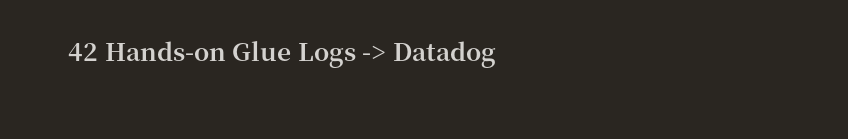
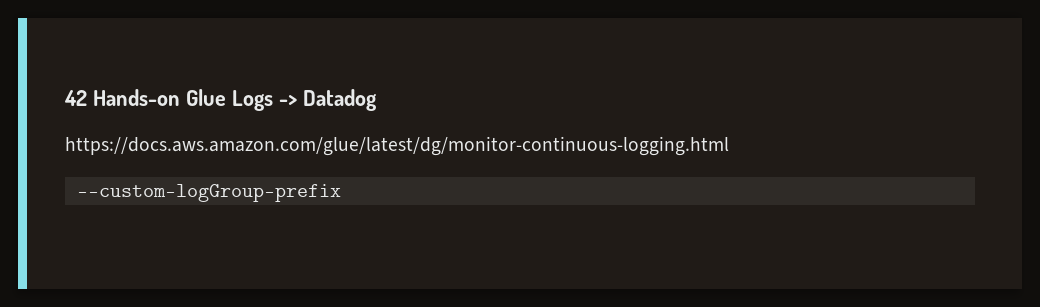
+ https://docs.aws.amazon.com/glue/latest/dg/monitor-continuous-logging.html
+ --custom-logGroup-prefix

